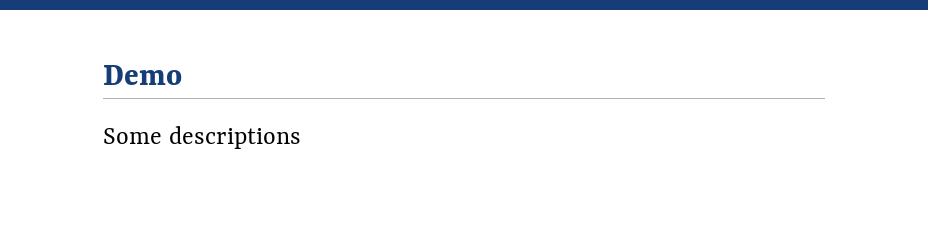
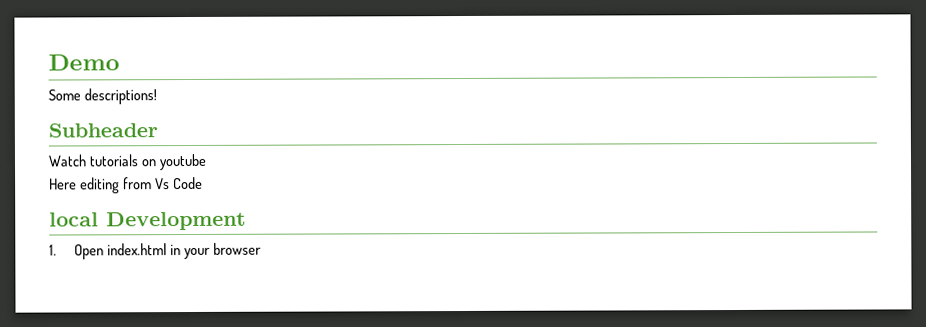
- Some descriptions
+ Some descriptions!
+ Subheader
+ Watch tutorials on youtube
+ Here editing from Vs Code
+ local Development
+ 1. Open index.html in your browser

